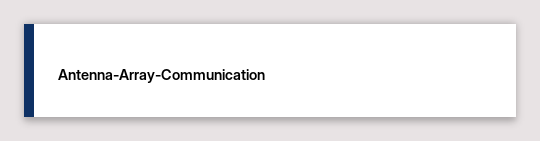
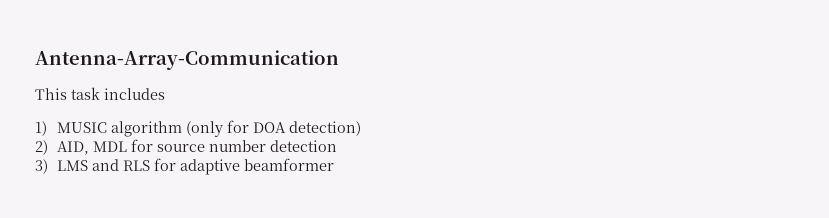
+ This task includes
+ 1) MUSIC algorithm (only for DOA detection)
+ 2) AID, MDL for source number detection
+ 3) LMS and RLS for adaptive beamformer

